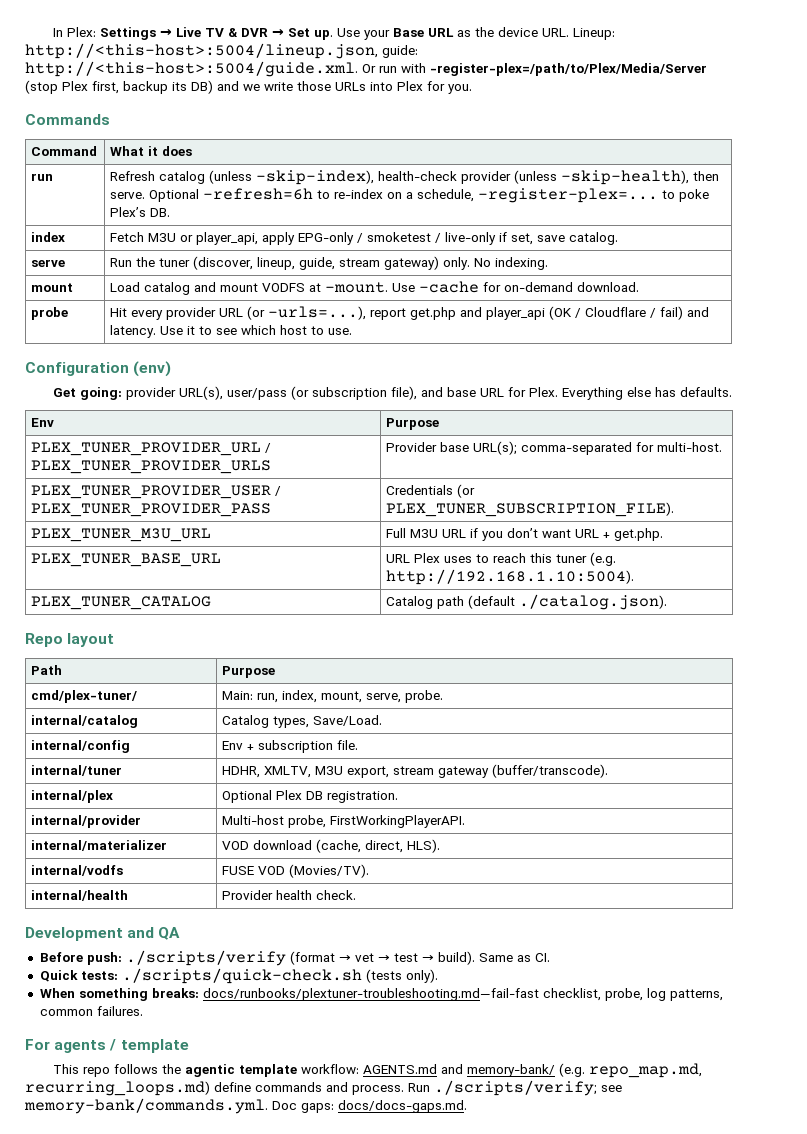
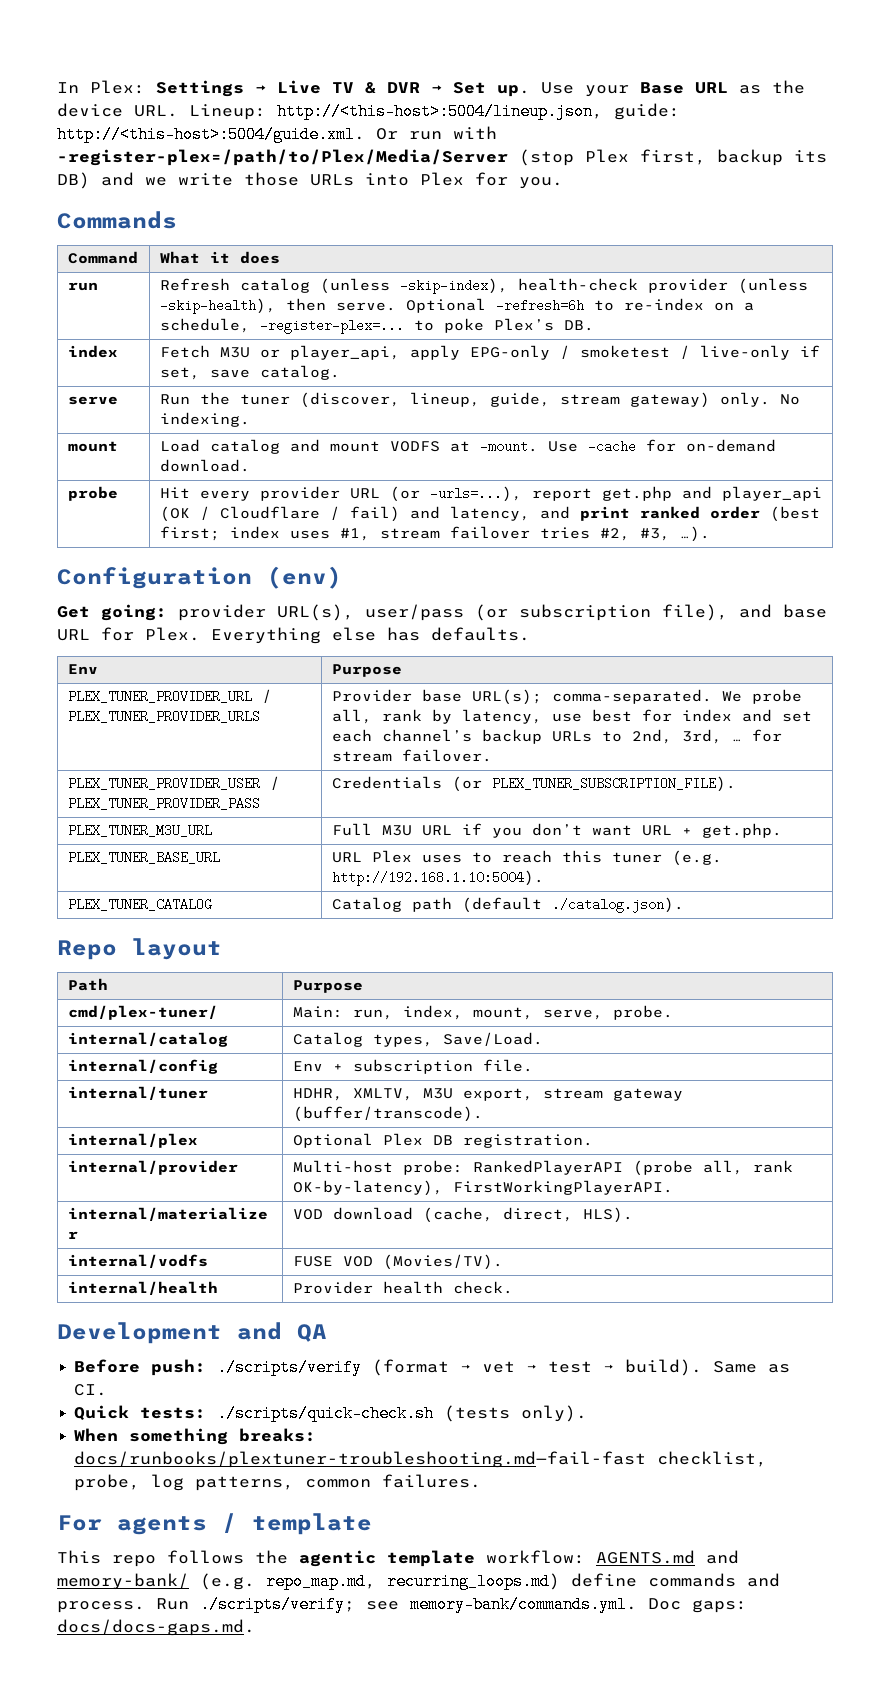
- probe | Hit every provider URL (or -urls=...), report get.php and player_api (OK / Cloudflare / fail) and latency. Use it to see which host to use.
+ probe | Hit every provider URL (or -urls=...), report get.php and player_api (OK / Cloudflare / fail) and latency, and print ranked order (best first; index uses #1, stream failover tries #2, #3, …).
- PLEX_TUNER_PROVIDER_URL / PLEX_TUNER_PROVIDER_URLS | Provider base URL(s); comma-separated for multi-host.
+ PLEX_TUNER_PROVIDER_URL / PLEX_TUNER_PROVIDER_URLS | Provider base URL(s); comma-separated. We probe all, rank by latency, use best for index and set each channel’s backup URLs to 2nd, 3rd, … for stream failover.
- internal/provider | Multi-host probe, FirstWorkingPlayerAPI.
+ internal/provider | Multi-host probe: RankedPlayerAPI (probe all, rank OK-by-latency), FirstWorkingPlayerAPI.

